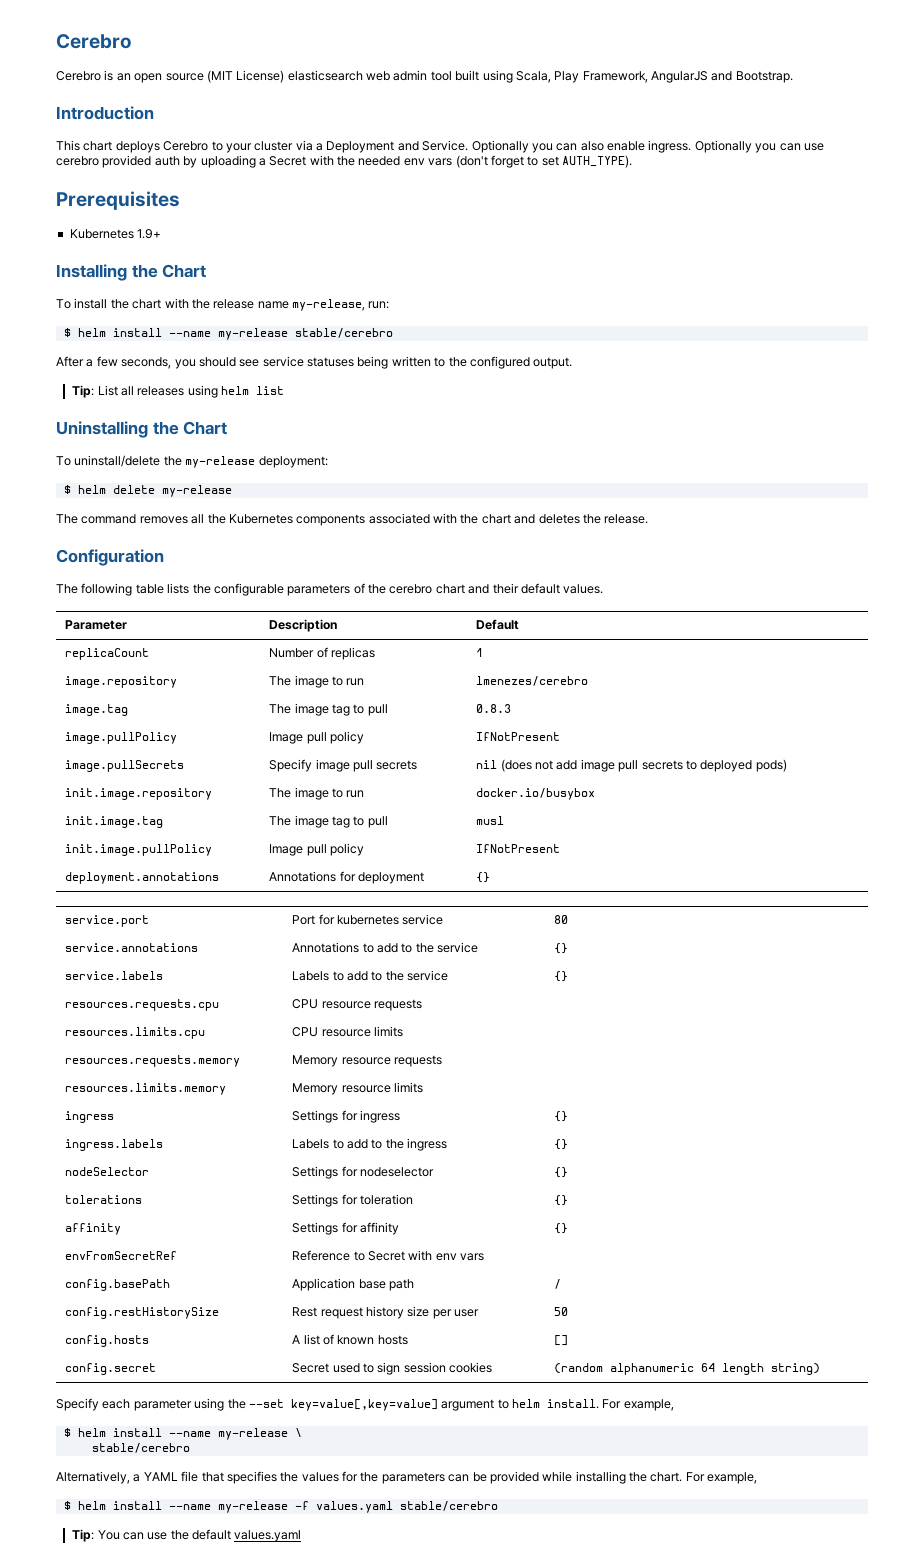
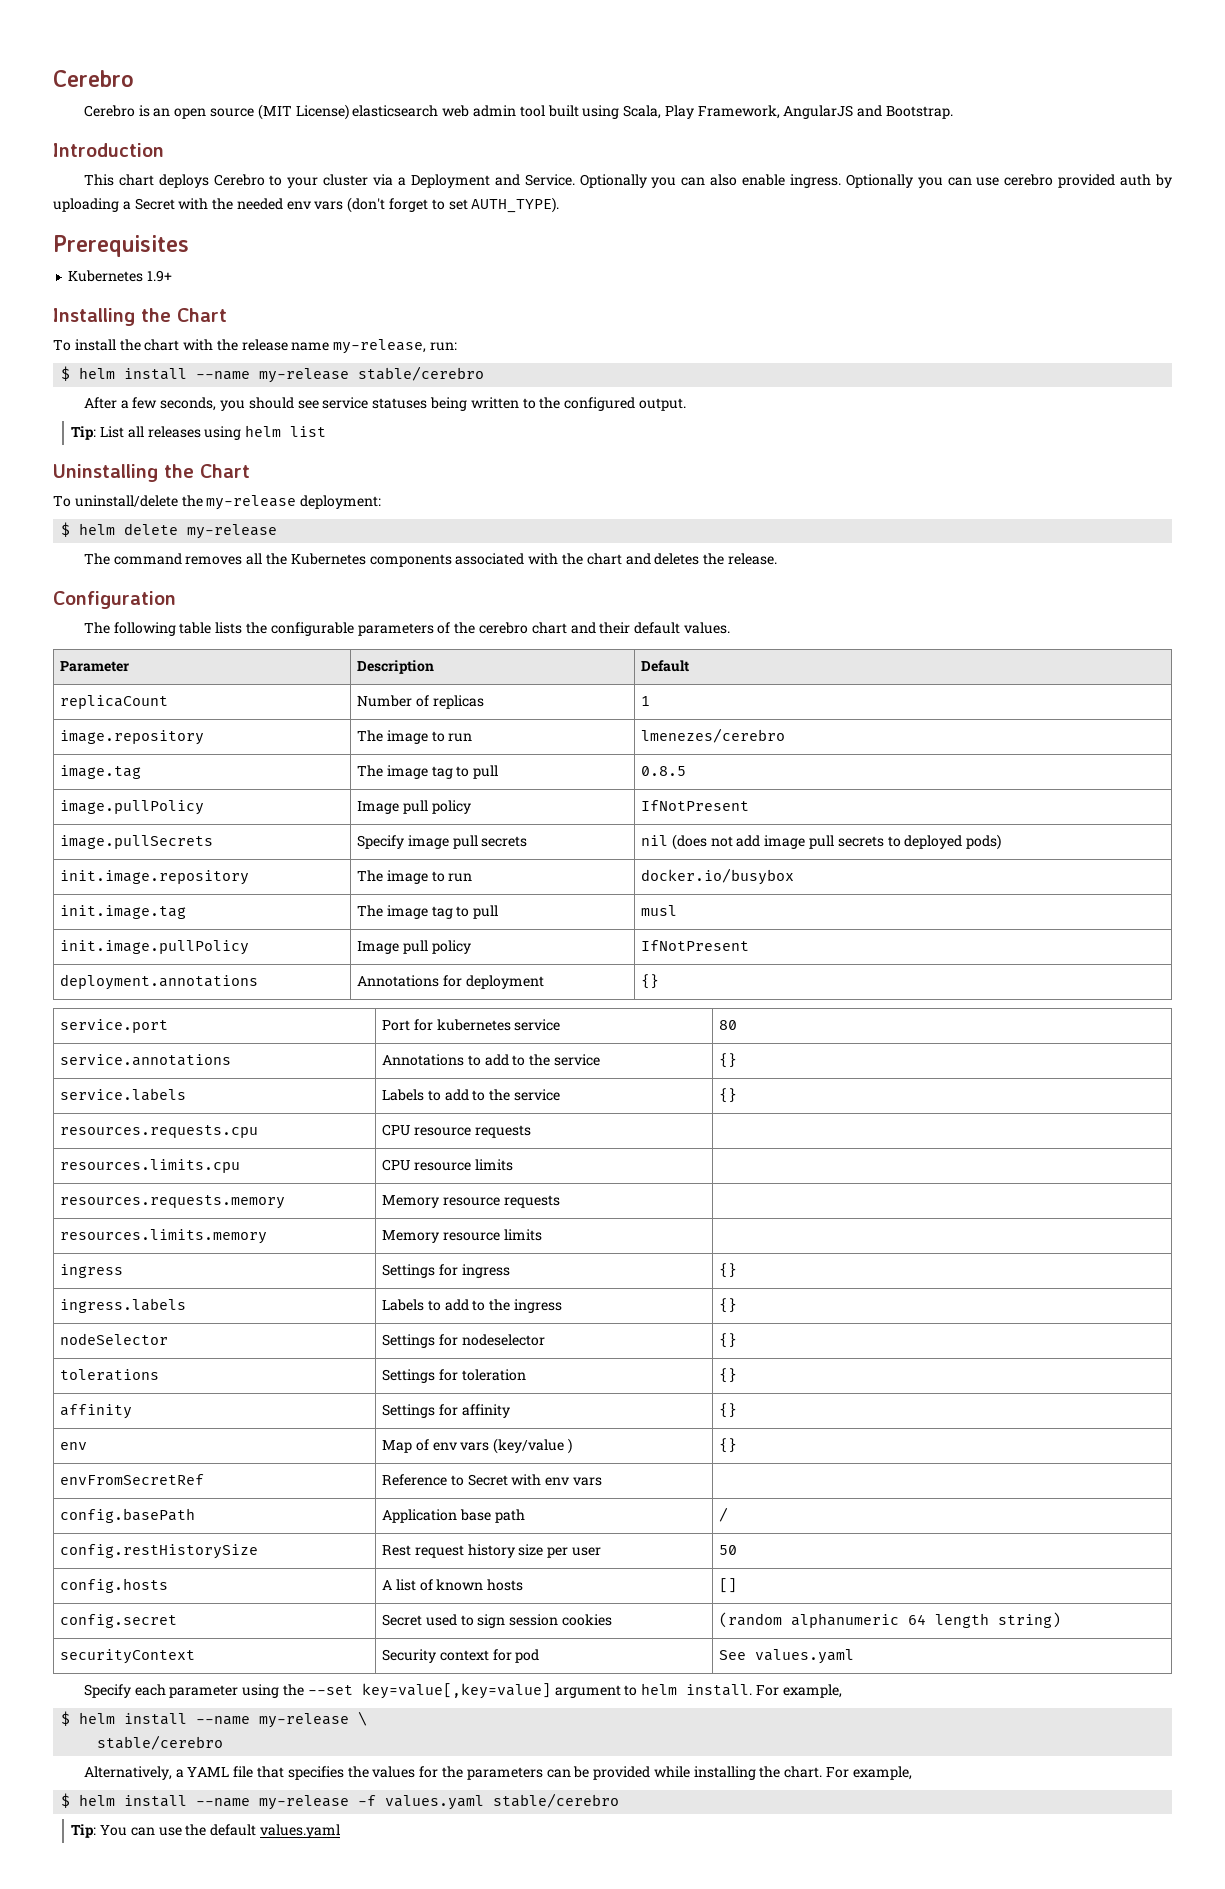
- image.tag | The image tag to pull | 0.8.3
+ image.tag | The image tag to pull | 0.8.5
+ env | Map of env vars (key/value ) | {}
+ securityContext | Security context for pod | See values.yaml

